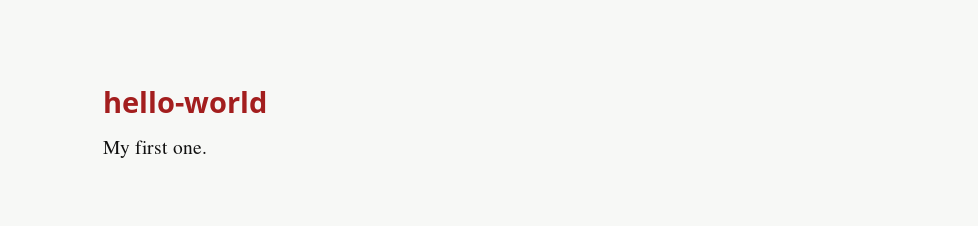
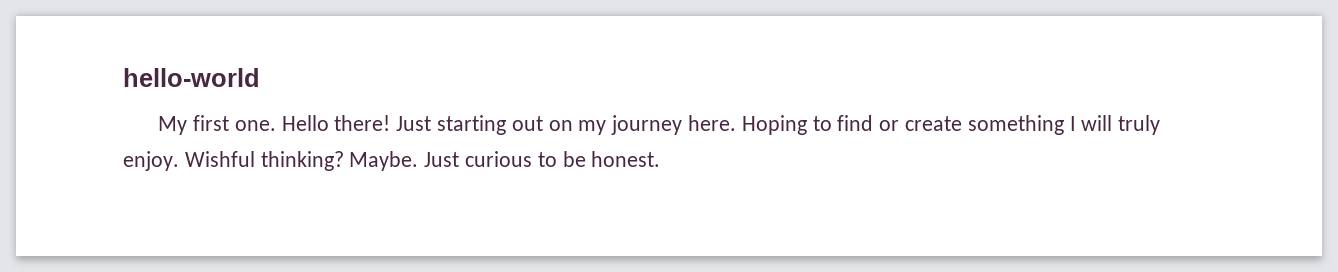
+ Hello there! Just starting out on my journey here. Hoping to find or create something I will truly enjoy. Wishful thinking? Maybe. Just curious to be honest.

